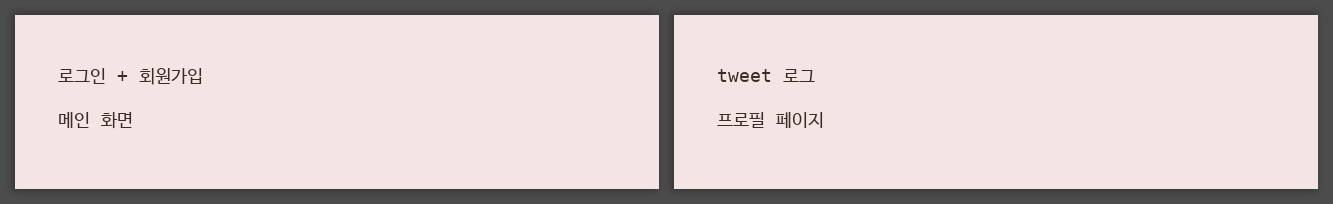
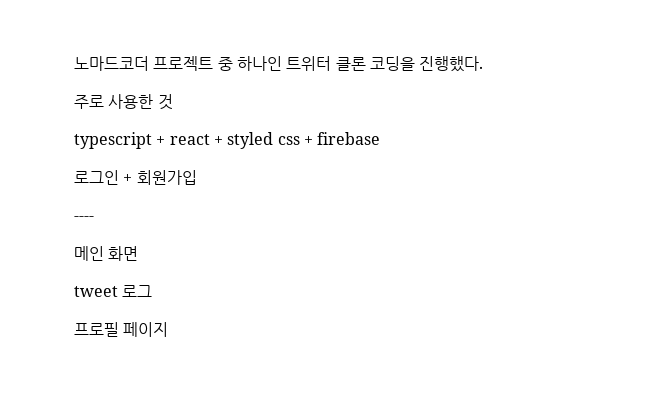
+ 노마드코더 프로젝트 중 하나인 트위터 클론 코딩을 진행했다.
+ 주로 사용한 것
+ typescript + react + styled css + firebase
+ ----

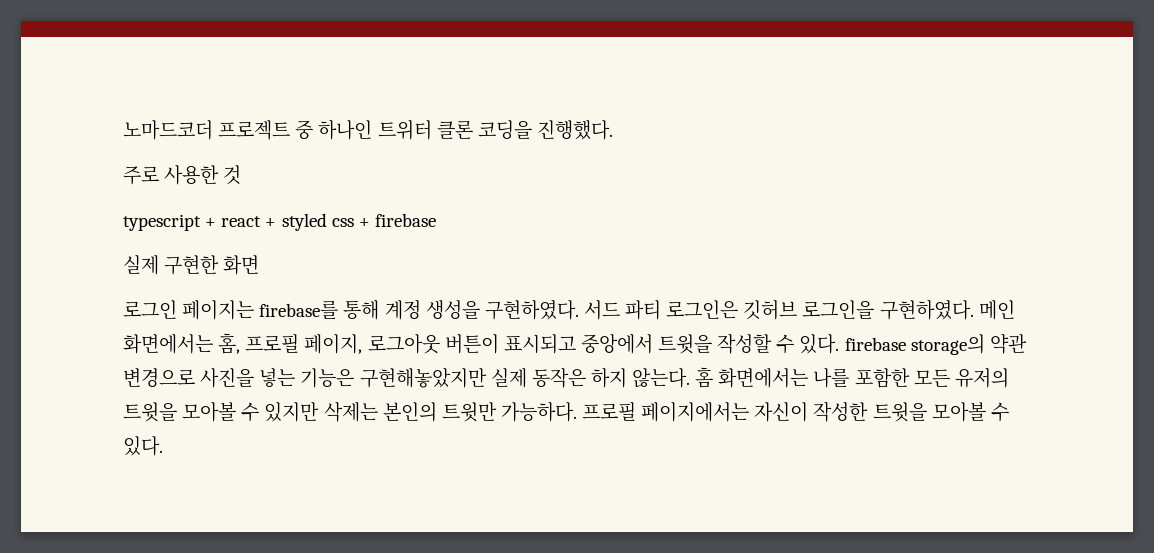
- 로그인 + 회원가입
- ----
- 메인 화면
- tweet 로그
- 프로필 페이지
+ 실제 구현한 화면
+ 로그인 페이지는 firebase를 통해 계정 생성을 구현하였다. 서드 파티 로그인은 깃허브 로그인을 구현하였다. 메인 화면에서는 홈, 프로필 페이지, 로그아웃 버튼이 표시되고 중앙에서 트윗을 작성할 수 있다. firebase storage의 약관 변경으로 사진을 넣는 기능은 구현해놓았지만 실제 동작은 하지 않는다. 홈 화면에서는 나를 포함한 모든 유저의 트윗을 모아볼 수 있지만 삭제는 본인의 트윗만 가능하다. 프로필 페이지에서는 자신이 작성한 트윗을 모아볼 수 있다.

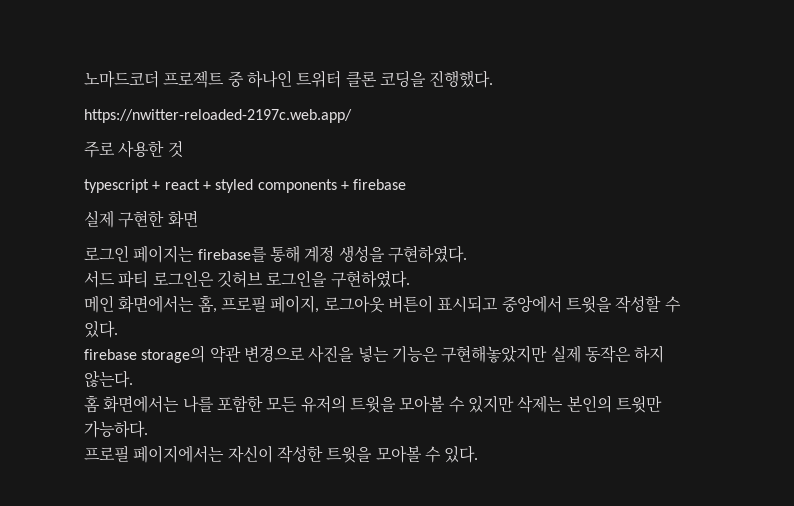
+ https://nwitter-reloaded-2197c.web.app/
- typescript + react + styled css + firebase
+ typescript + react + styled components + firebase
- 로그인 페이지는 firebase를 통해 계정 생성을 구현하였다. 서드 파티 로그인은 깃허브 로그인을 구현하였다. 메인 화면에서는 홈, 프로필 페이지, 로그아웃 버튼이 표시되고 중앙에서 트윗을 작성할 수 있다. firebase storage의 약관 변경으로 사진을 넣는 기능은 구현해놓았지만 실제 동작은 하지 않는다. 홈 화면에서는 나를 포함한 모든 유저의 트윗을 모아볼 수 있지만 삭제는 본인의 트윗만 가능하다. 프로필 페이지에서는 자신이 작성한 트윗을 모아볼 수 있다.
+ 로그인 페이지는 firebase를 통해 계정 생성을 구현하였다.
+ 서드 파티 로그인은 깃허브 로그인을 구현하였다.
+ 메인 화면에서는 홈, 프로필 페이지, 로그아웃 버튼이 표시되고 중앙에서 트윗을 작성할 수 있다.
+ firebase storage의 약관 변경으로 사진을 넣는 기능은 구현해놓았지만 실제 동작은 하지 않는다.
+ 홈 화면에서는 나를 포함한 모든 유저의 트윗을 모아볼 수 있지만 삭제는 본인의 트윗만 가능하다.
+ 프로필 페이지에서는 자신이 작성한 트윗을 모아볼 수 있다.

